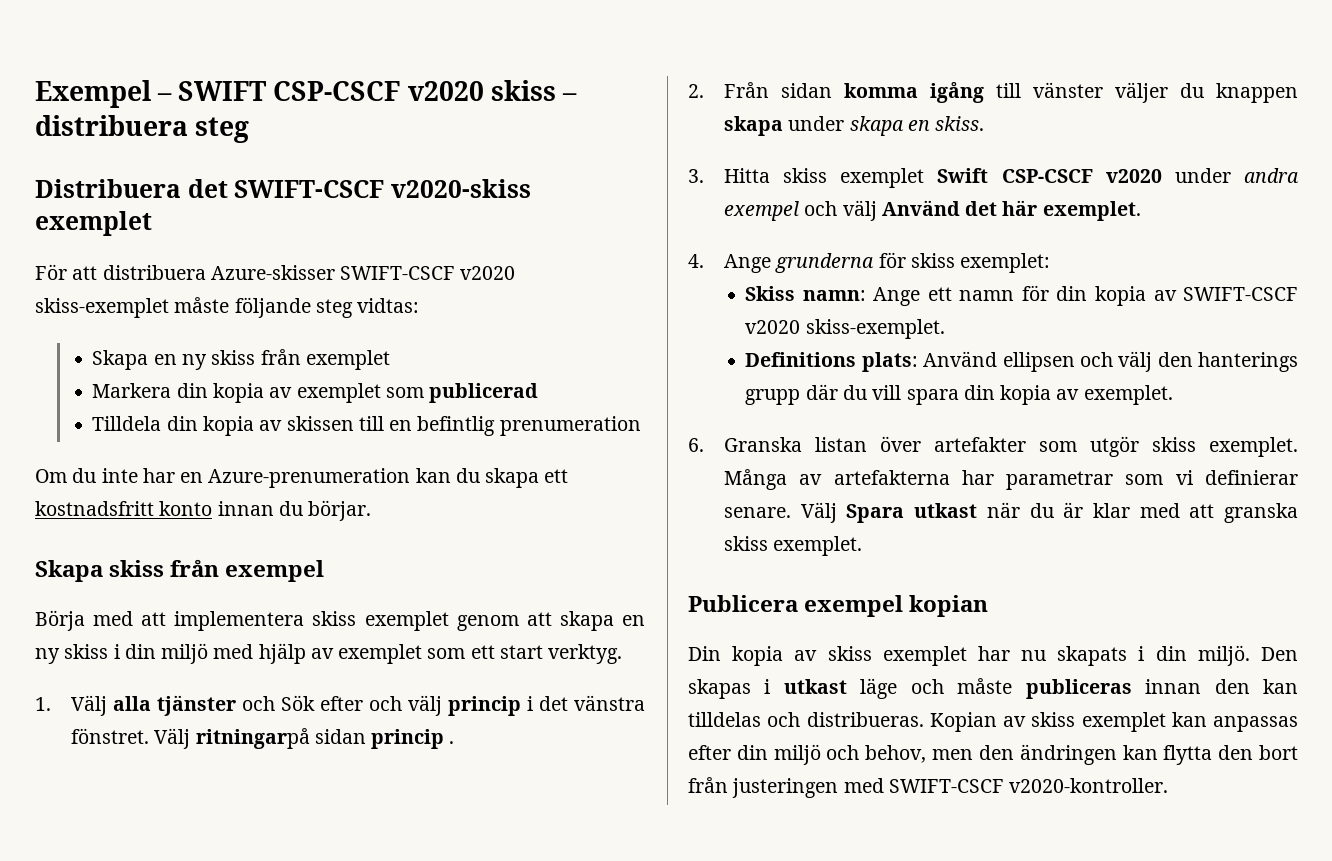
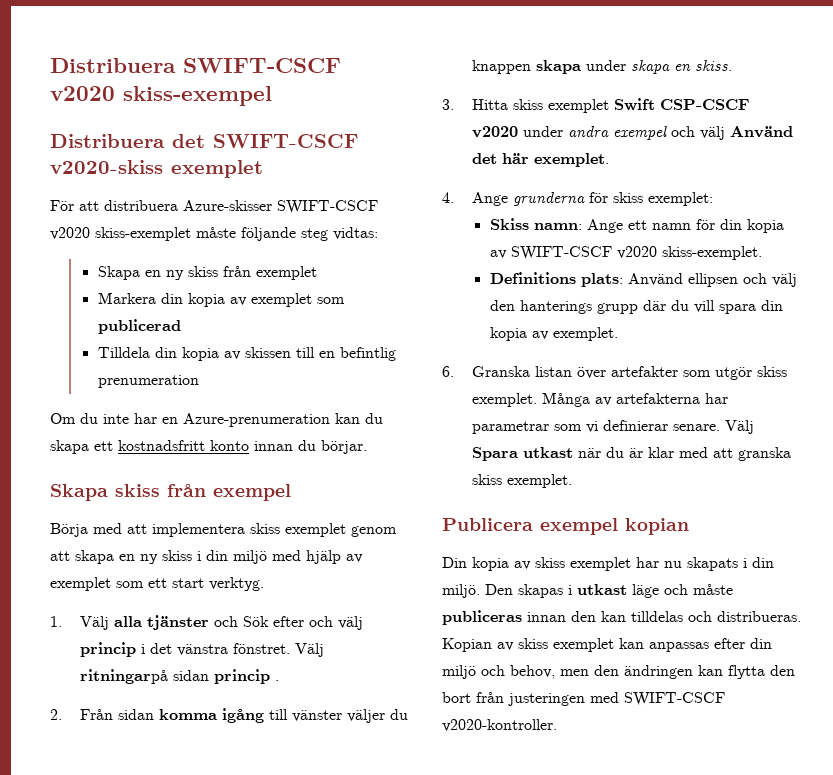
- Exempel – SWIFT CSP-CSCF v2020 skiss – distribuera steg
+ Distribuera SWIFT-CSCF v2020 skiss-exempel

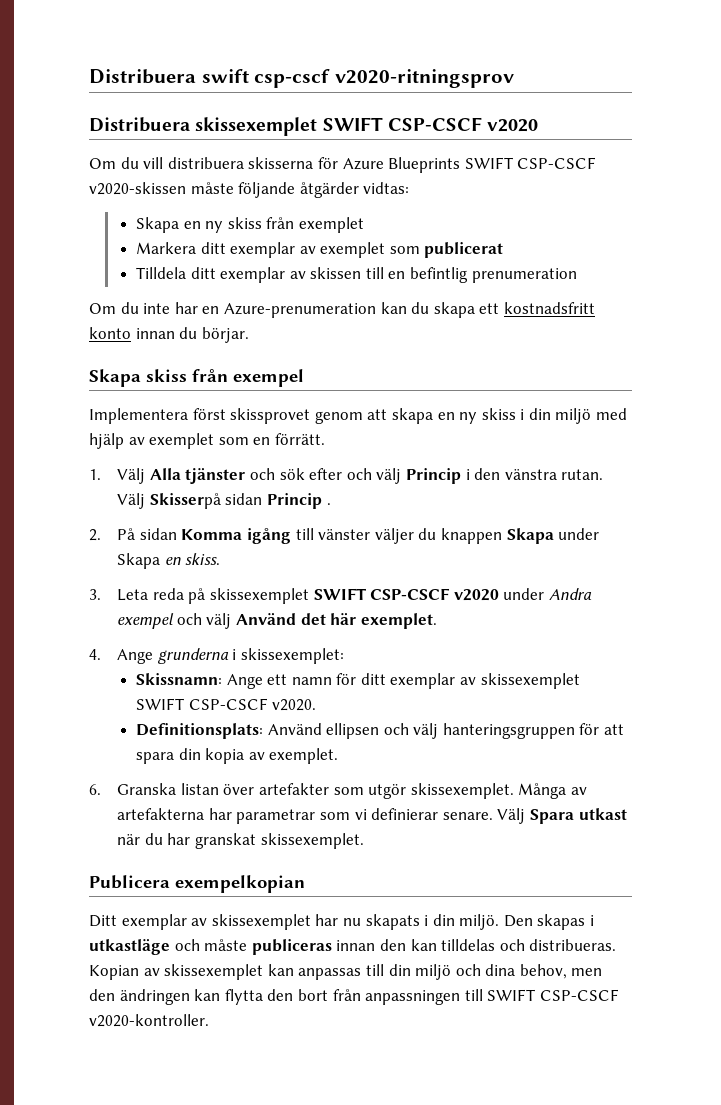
- Distribuera SWIFT-CSCF v2020 skiss-exempel
- Distribuera det SWIFT-CSCF v2020-skiss exemplet
- För att distribuera Azure-skisser SWIFT-CSCF v2020 skiss-exemplet måste följande steg vidtas:
+ Distribuera swift csp-cscf v2020-ritningsprov
+ Distribuera skissexemplet SWIFT CSP-CSCF v2020
+ Om du vill distribuera skisserna för Azure Blueprints SWIFT CSP-CSCF v2020-skissen måste följande åtgärder vidtas:
- Markera din kopia av exemplet som publicerad
+ Markera ditt exemplar av exemplet som publicerat
- Tilldela din kopia av skissen till en befintlig prenumeration
+ Tilldela ditt exemplar av skissen till en befintlig prenumeration
- Börja med att implementera skiss exemplet genom att skapa en ny skiss i din miljö med hjälp av exemplet som ett start verktyg.
+ Implementera först skissprovet genom att skapa en ny skiss i din miljö med hjälp av exemplet som en förrätt.
- 1. Välj alla tjänster och Sök efter och välj princip i det vänstra fönstret. Välj ritningarpå sidan princip .
+ 1. Välj Alla tjänster och sök efter och välj Princip i den vänstra rutan. Välj Skisserpå sidan Princip .
- 2. Från sidan komma igång till vänster väljer du knappen skapa under skapa en skiss.
+ 2. På sidan Komma igång till vänster väljer du knappen Skapa under Skapa en skiss.
- 3. Hitta skiss exemplet Swift CSP-CSCF v2020 under andra exempel och välj Använd det här exemplet.
+ 3. Leta reda på skissexemplet SWIFT CSP-CSCF v2020 under Andra exempel och välj Använd det här exemplet.
- 4. Ange grunderna för skiss exemplet:
- Skiss namn: Ange ett namn för din kopia av SWIFT-CSCF v2020 skiss-exemplet.
- Definitions plats: Använd ellipsen och välj den hanterings grupp där du vill spara din kopia av exemplet.
+ 4. Ange grunderna i skissexemplet:
+ Skissnamn: Ange ett namn för ditt exemplar av skissexemplet SWIFT CSP-CSCF v2020.
+ Definitionsplats: Använd ellipsen och välj hanteringsgruppen för att spara din kopia av exemplet.
- 6. Granska listan över artefakter som utgör skiss exemplet.
+ 6. Granska listan över artefakter som utgör skissexemplet.
- Välj Spara utkast när du är klar med att granska skiss exemplet.
- Publicera exempel kopian
- Din kopia av skiss exemplet har nu skapats i din miljö.
+ Välj Spara utkast när du har granskat skissexemplet.
+ Publicera exempelkopian
+ Ditt exemplar av skissexemplet har nu skapats i din miljö.
- Den skapas i utkast läge och måste publiceras innan den kan tilldelas och distribueras.
+ Den skapas i utkastläge och måste publiceras innan den kan tilldelas och distribueras.
- Kopian av skiss exemplet kan anpassas efter din miljö och behov, men den ändringen kan flytta den bort från justeringen med SWIFT-CSCF v2020-kontroller.
+ Kopian av skissexemplet kan anpassas till din miljö och dina behov, men den ändringen kan flytta den bort från anpassningen till SWIFT CSP-CSCF v2020-kontroller.

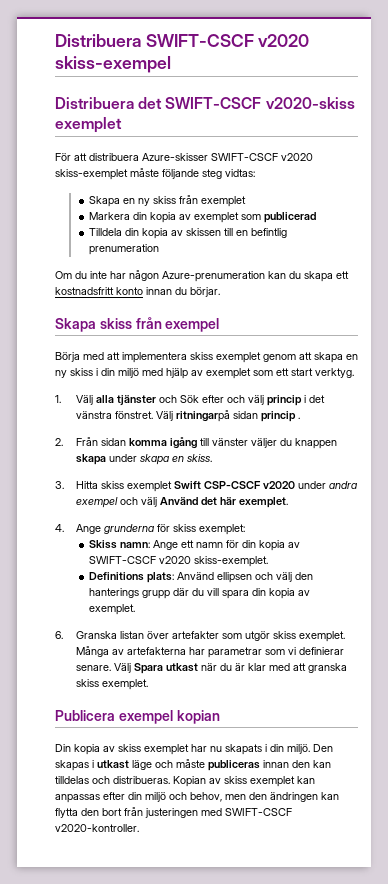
- Distribuera swift csp-cscf v2020-ritningsprov
- Distribuera skissexemplet SWIFT CSP-CSCF v2020
- Om du vill distribuera skisserna för Azure Blueprints SWIFT CSP-CSCF v2020-skissen måste följande åtgärder vidtas:
+ Distribuera SWIFT-CSCF v2020 skiss-exempel
+ Distribuera det SWIFT-CSCF v2020-skiss exemplet
+ För att distribuera Azure-skisser SWIFT-CSCF v2020 skiss-exemplet måste följande steg vidtas:
- Markera ditt exemplar av exemplet som publicerat
+ Markera din kopia av exemplet som publicerad
- Tilldela ditt exemplar av skissen till en befintlig prenumeration
+ Tilldela din kopia av skissen till en befintlig prenumeration
- Om du inte har en Azure-prenumeration kan du skapa ett kostnadsfritt konto innan du börjar.
+ Om du inte har någon Azure-prenumeration kan du skapa ett kostnadsfritt konto innan du börjar.
- Implementera först skissprovet genom att skapa en ny skiss i din miljö med hjälp av exemplet som en förrätt.
+ Börja med att implementera skiss exemplet genom att skapa en ny skiss i din miljö med hjälp av exemplet som ett start verktyg.
- 1. Välj Alla tjänster och sök efter och välj Princip i den vänstra rutan. Välj Skisserpå sidan Princip .
+ 1. Välj alla tjänster och Sök efter och välj princip i det vänstra fönstret. Välj ritningarpå sidan princip .
- 2. På sidan Komma igång till vänster väljer du knappen Skapa under Skapa en skiss.
+ 2. Från sidan komma igång till vänster väljer du knappen skapa under skapa en skiss.
- 3. Leta reda på skissexemplet SWIFT CSP-CSCF v2020 under Andra exempel och välj Använd det här exemplet.
+ 3. Hitta skiss exemplet Swift CSP-CSCF v2020 under andra exempel och välj Använd det här exemplet.
- 4. Ange grunderna i skissexemplet:
- Skissnamn: Ange ett namn för ditt exemplar av skissexemplet SWIFT CSP-CSCF v2020.
- Definitionsplats: Använd ellipsen och välj hanteringsgruppen för att spara din kopia av exemplet.
+ 4. Ange grunderna för skiss exemplet:
+ Skiss namn: Ange ett namn för din kopia av SWIFT-CSCF v2020 skiss-exemplet.
+ Definitions plats: Använd ellipsen och välj den hanterings grupp där du vill spara din kopia av exemplet.
- 6. Granska listan över artefakter som utgör skissexemplet.
+ 6. Granska listan över artefakter som utgör skiss exemplet.
- Välj Spara utkast när du har granskat skissexemplet.
- Publicera exempelkopian
- Ditt exemplar av skissexemplet har nu skapats i din miljö.
+ Välj Spara utkast när du är klar med att granska skiss exemplet.
+ Publicera exempel kopian
+ Din kopia av skiss exemplet har nu skapats i din miljö.
- Den skapas i utkastläge och måste publiceras innan den kan tilldelas och distribueras.
+ Den skapas i utkast läge och måste publiceras innan den kan tilldelas och distribueras.
- Kopian av skissexemplet kan anpassas till din miljö och dina behov, men den ändringen kan flytta den bort från anpassningen till SWIFT CSP-CSCF v2020-kontroller.
+ Kopian av skiss exemplet kan anpassas efter din miljö och behov, men den ändringen kan flytta den bort från justeringen med SWIFT-CSCF v2020-kontroller.

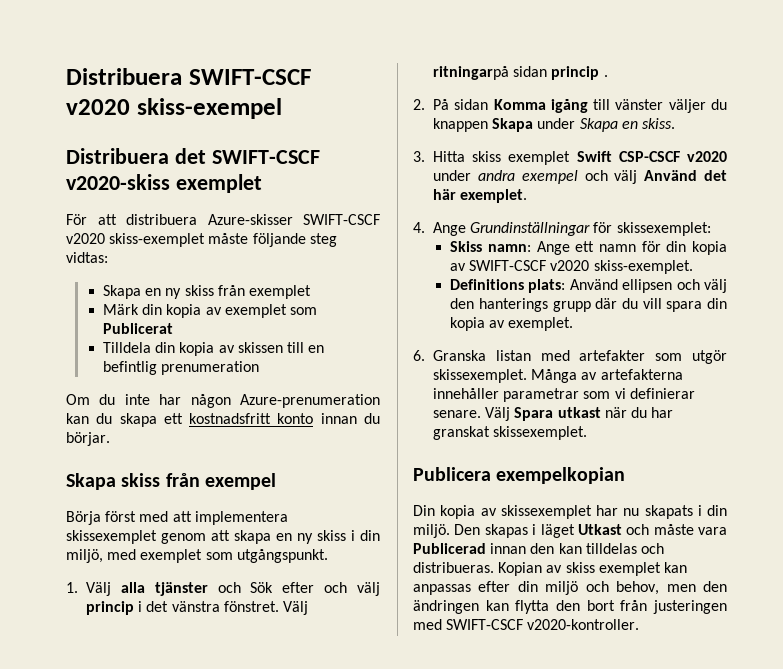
- Markera din kopia av exemplet som publicerad
+ Märk din kopia av exemplet som Publicerat
- Börja med att implementera skiss exemplet genom att skapa en ny skiss i din miljö med hjälp av exemplet som ett start verktyg.
+ Börja först med att implementera skissexemplet genom att skapa en ny skiss i din miljö, med exemplet som utgångspunkt.
- 2. Från sidan komma igång till vänster väljer du knappen skapa under skapa en skiss.
+ 2. På sidan Komma igång till vänster väljer du knappen Skapa under Skapa en skiss.
- 4. Ange grunderna för skiss exemplet:
+ 4. Ange Grundinställningar för skissexemplet:
- 6. Granska listan över artefakter som utgör skiss exemplet.
+ 6. Granska listan med artefakter som utgör skissexemplet.
- Många av artefakterna har parametrar som vi definierar senare.
+ Många av artefakterna innehåller parametrar som vi definierar senare.
- Välj Spara utkast när du är klar med att granska skiss exemplet.
+ Välj Spara utkast när du har granskat skissexemplet.
- Publicera exempel kopian
+ Publicera exempelkopian
- Din kopia av skiss exemplet har nu skapats i din miljö.
+ Din kopia av skissexemplet har nu skapats i din miljö.
- Den skapas i utkast läge och måste publiceras innan den kan tilldelas och distribueras.
+ Den skapas i läget Utkast och måste vara Publicerad innan den kan tilldelas och distribueras.

